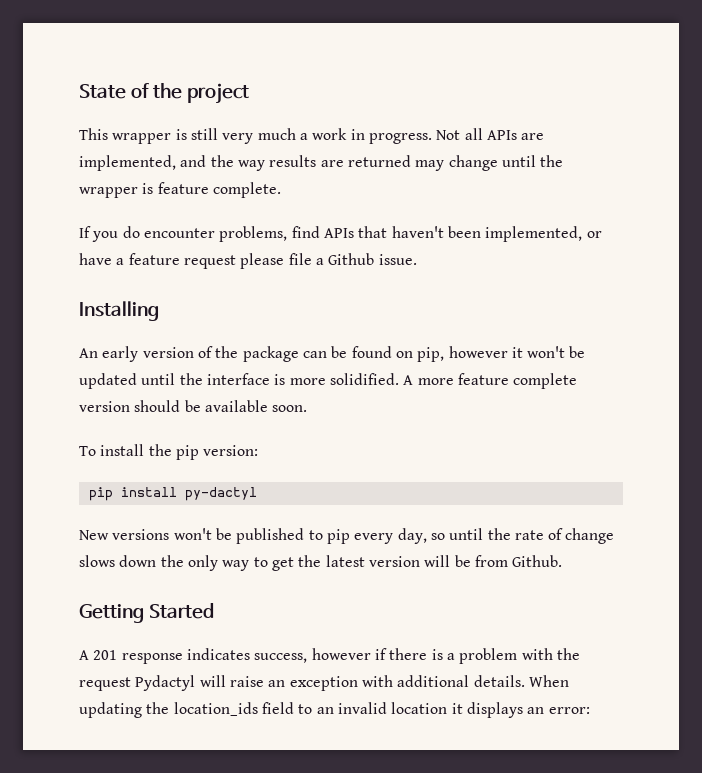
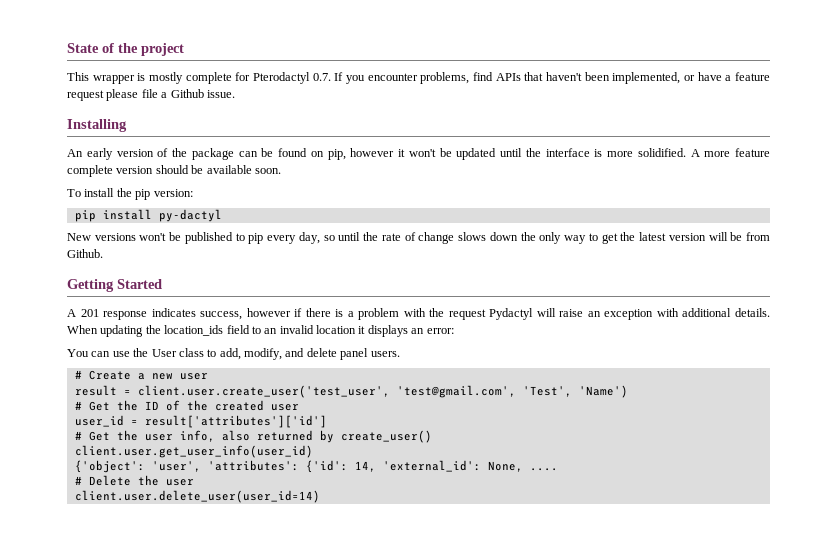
- This wrapper is still very much a work in progress. Not all APIs are implemented, and the way results are returned may change until the wrapper is feature complete.
- If you do encounter problems, find APIs that haven't been implemented, or have a feature request please file a Github issue.
+ This wrapper is mostly complete for Pterodactyl 0.7. If you encounter problems, find APIs that haven't been implemented, or have a feature request please file a Github issue.
+ You can use the User class to add, modify, and delete panel users.
+ # Create a new user
+ result = client.user.create_user('test_user', 'test@gmail.com', 'Test', 'Name')
+ # Get the ID of the created user
+ user_id = result['attributes']['id']
+ # Get the user info, also returned by create_user()
+ client.user.get_user_info(user_id)
+ {'object': 'user', 'attributes': {'id': 14, 'external_id': None, ....
+ # Delete the user
+ client.user.delete_user(user_id=14)

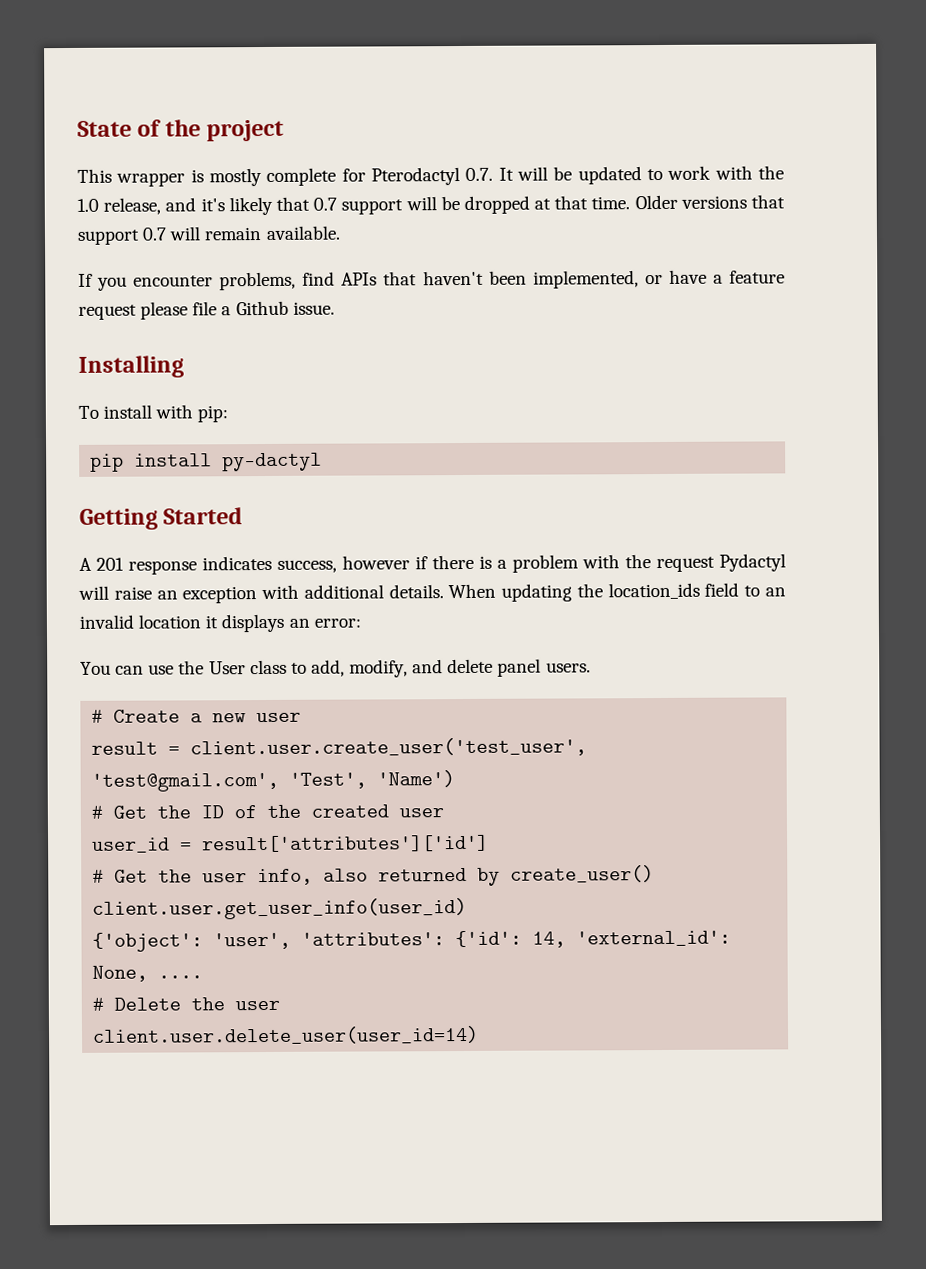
- This wrapper is mostly complete for Pterodactyl 0.7. If you encounter problems, find APIs that haven't been implemented, or have a feature request please file a Github issue.
+ This wrapper is mostly complete for Pterodactyl 0.7. It will be updated to work with the 1.0 release, and it's likely that 0.7 support will be dropped at that time. Older versions that support 0.7 will remain available.
+ If you encounter problems, find APIs that haven't been implemented, or have a feature request please file a Github issue.
- An early version of the package can be found on pip, however it won't be updated until the interface is more solidified. A more feature complete version should be available soon.
- To install the pip version:
+ To install with pip:
- New versions won't be published to pip every day, so until the rate of change slows down the only way to get the latest version will be from Github.

